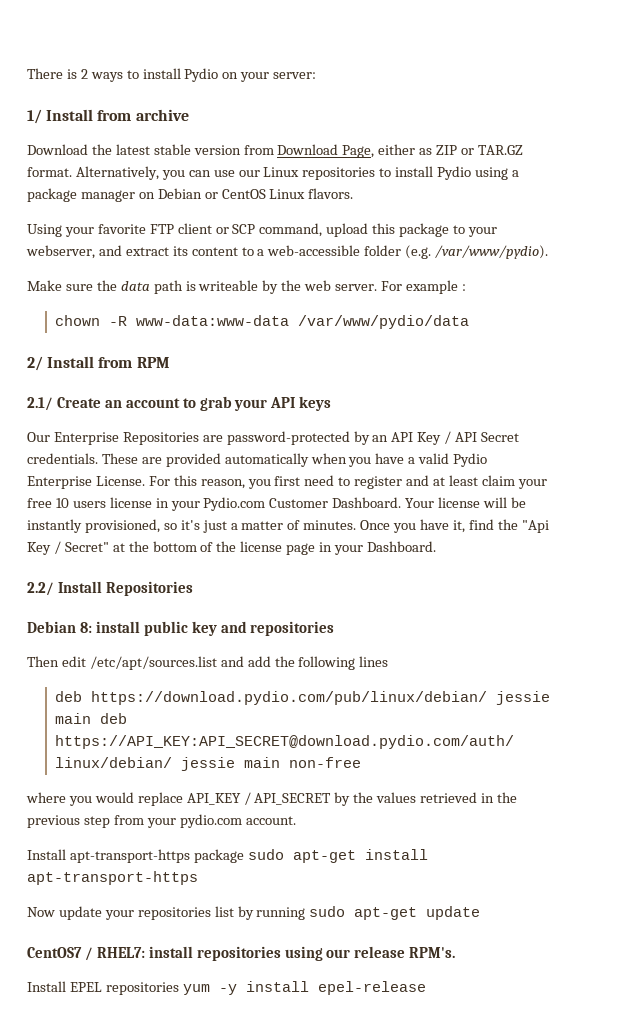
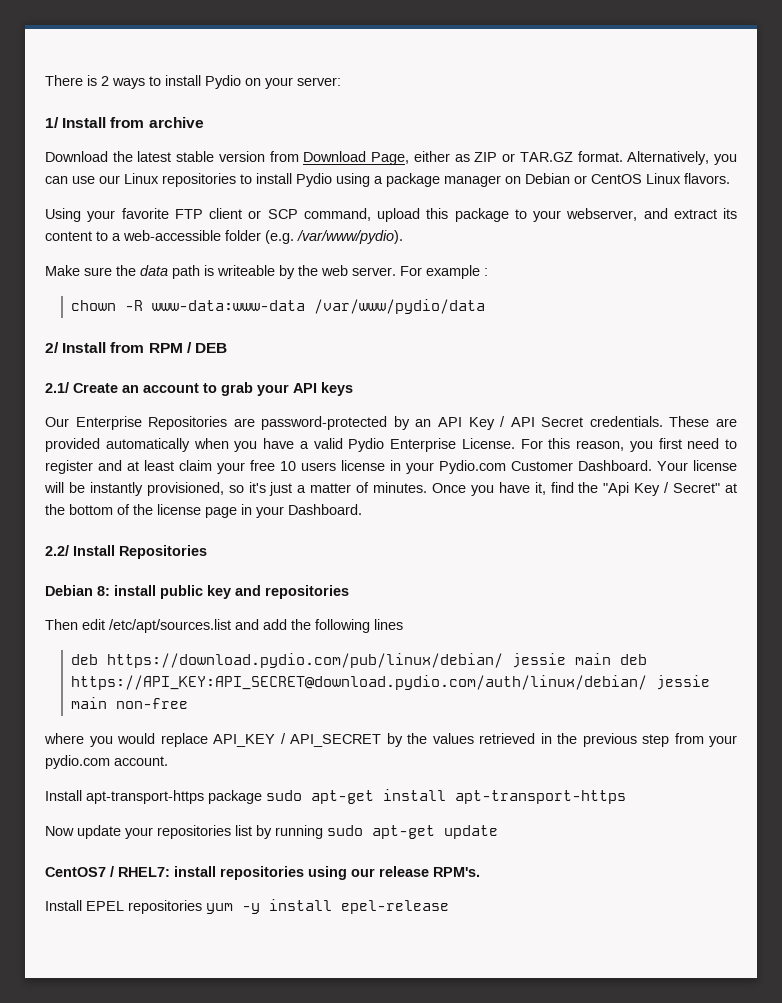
- 2/ Install from RPM
+ 2/ Install from RPM / DEB

